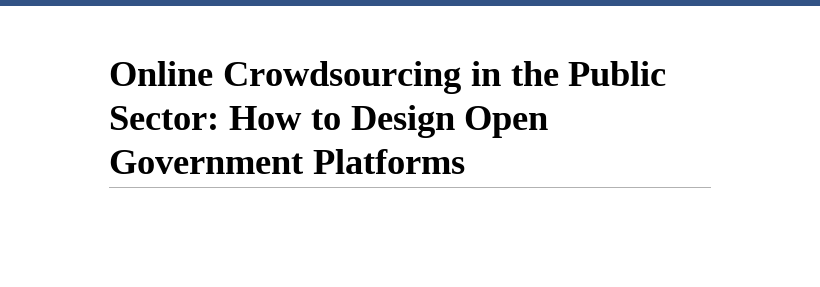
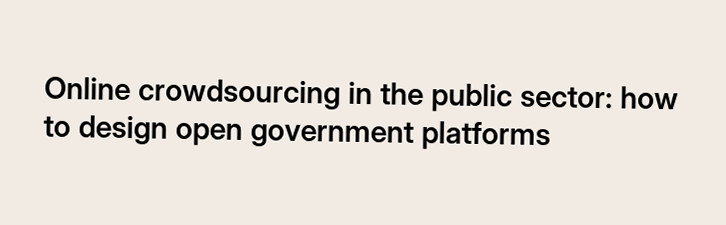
- Online Crowdsourcing in the Public Sector: How to Design Open Government Platforms
+ Online crowdsourcing in the public sector: how to design open government platforms

